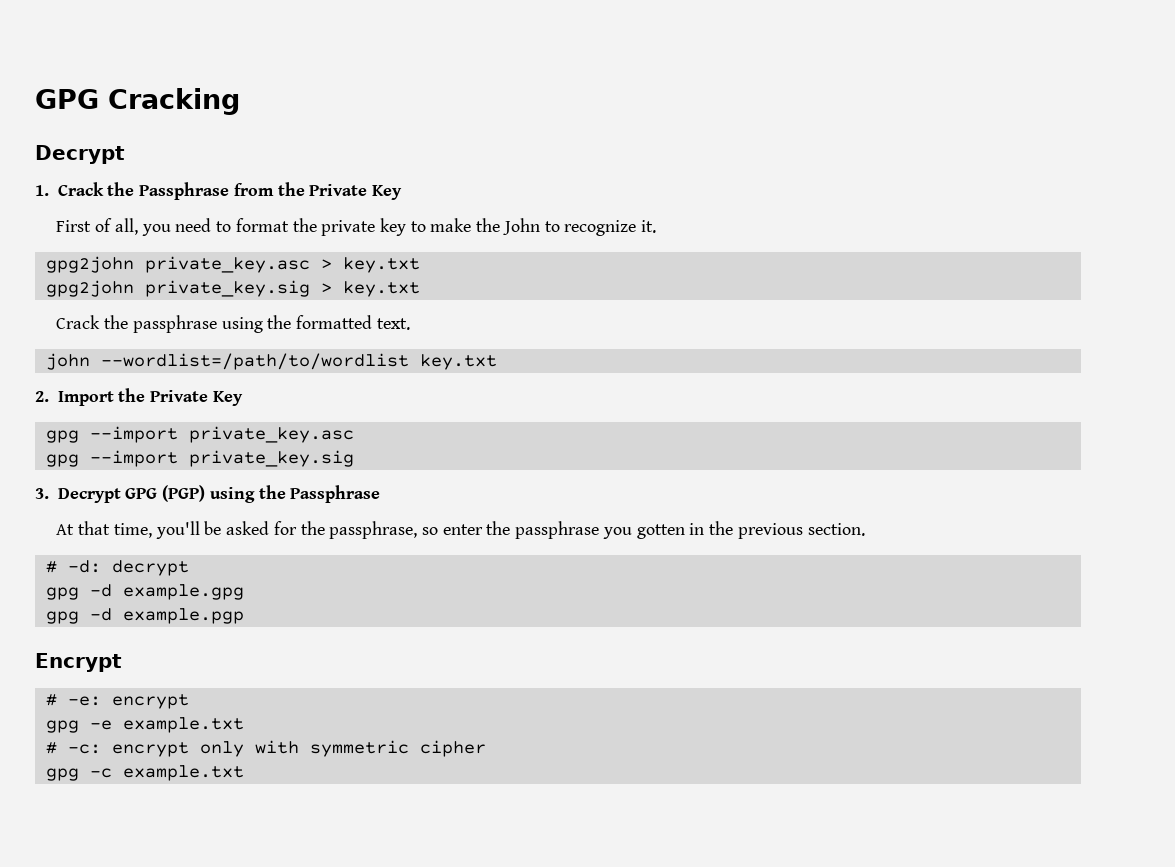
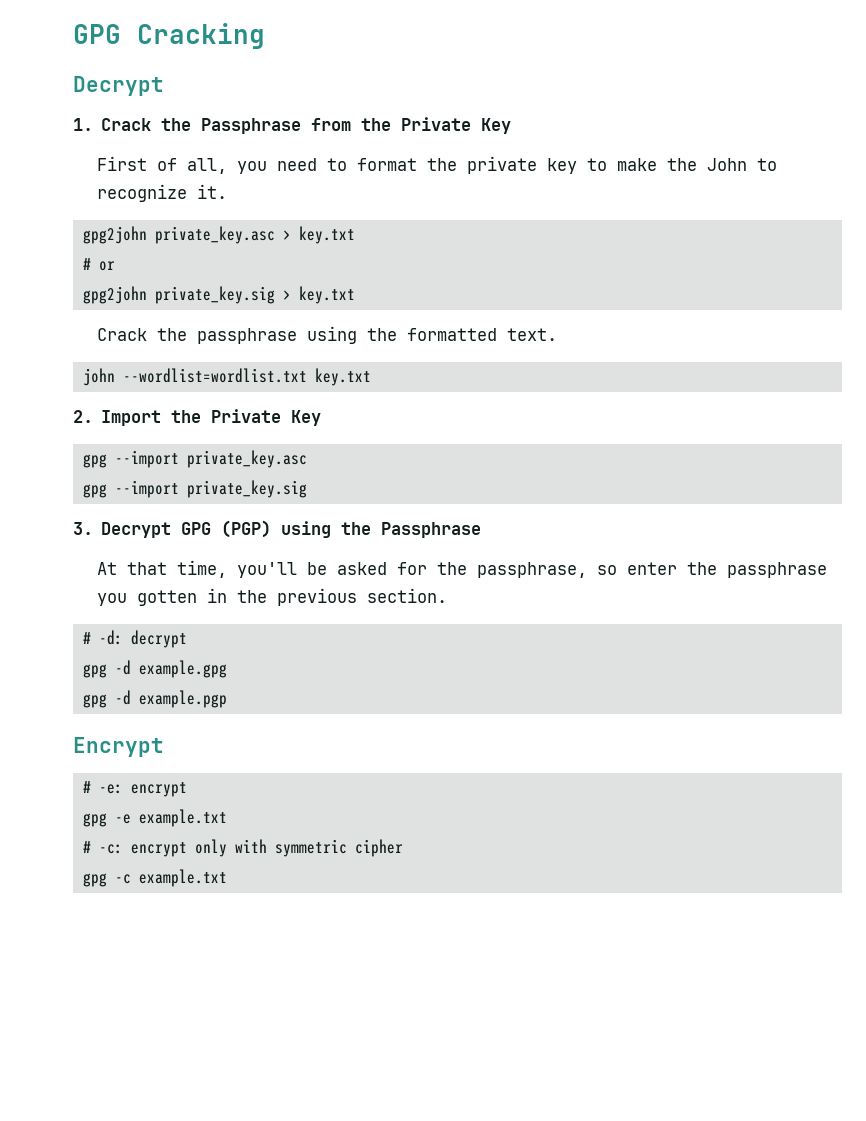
+ # or
- john --wordlist=/path/to/wordlist key.txt
+ john --wordlist=wordlist.txt key.txt

